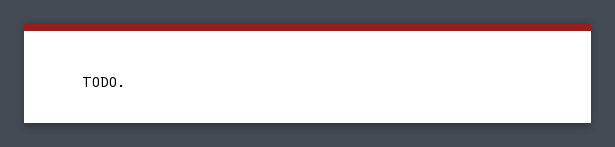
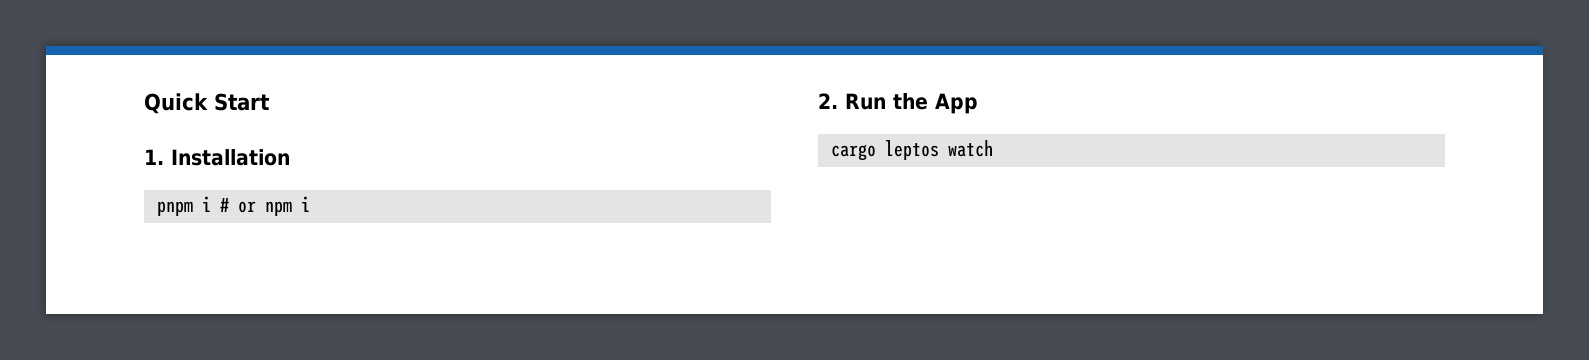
- TODO.
+ Quick Start
+ 1. Installation
+ pnpm i # or npm i
+ 2. Run the App
+ cargo leptos watch

